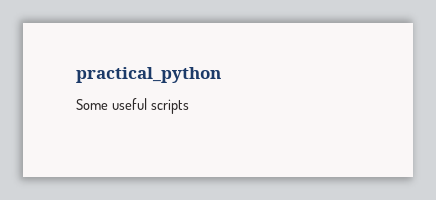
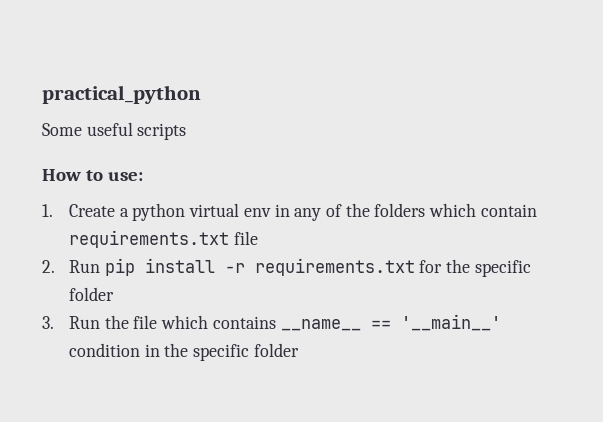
+ How to use:
+ 1. Create a python virtual env in any of the folders which contain requirements.txt file
+ 2. Run pip install -r requirements.txt for the specific folder
+ 3. Run the file which contains __name__ == '__main__' condition in the specific folder

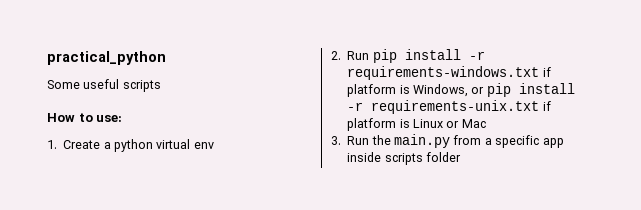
- 1. Create a python virtual env in any of the folders which contain requirements.txt file
+ 1. Create a python virtual env
- 2. Run pip install -r requirements.txt for the specific folder
- 3. Run the file which contains __name__ == '__main__' condition in the specific folder
+ 2. Run pip install -r requirements-windows.txt if platform is Windows, or pip install -r requirements-unix.txt if platform is Linux or Mac
+ 3. Run the main.py from a specific app inside scripts folder

